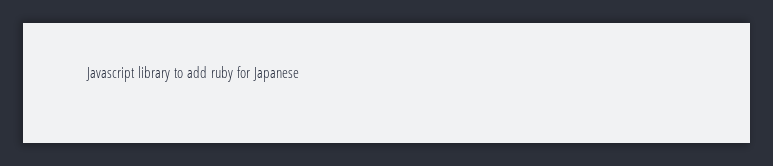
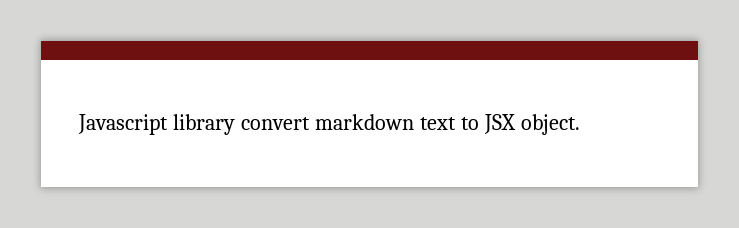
- Javascript library to add ruby for Japanese
+ Javascript library convert markdown text to JSX object.

